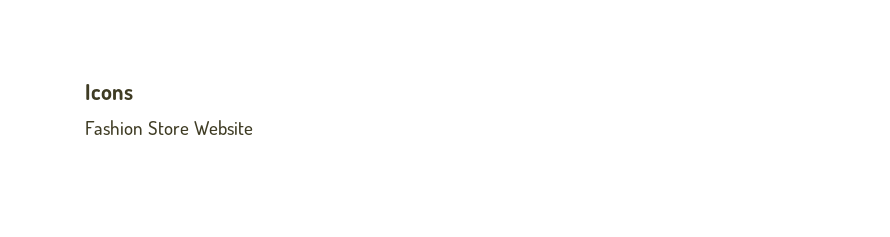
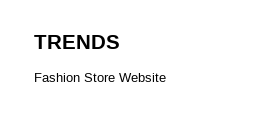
- Icons
+ TRENDS

